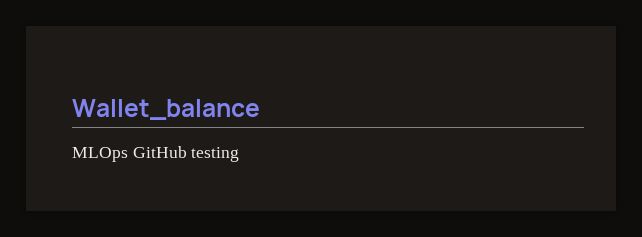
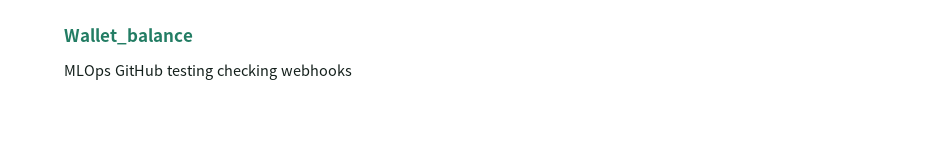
- MLOps GitHub testing
+ MLOps GitHub testing checking webhooks

